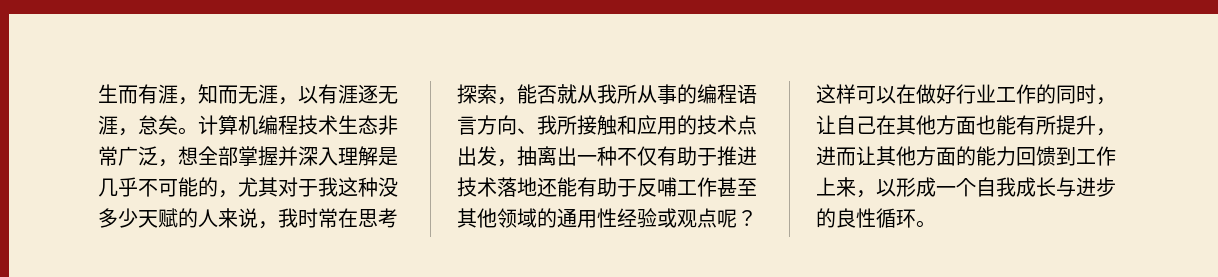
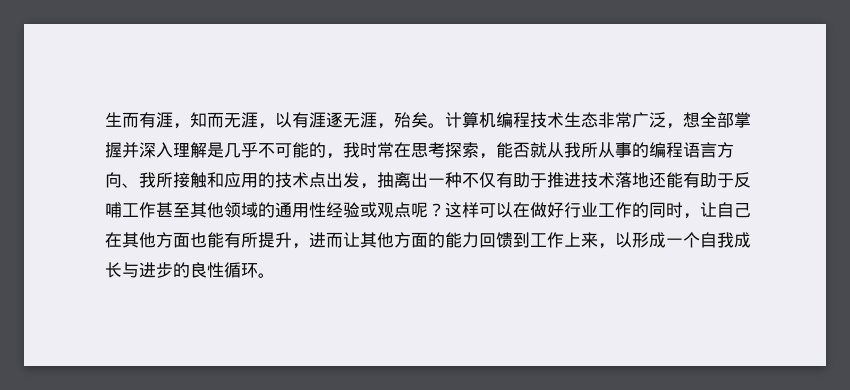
- 生而有涯，知而无涯，以有涯逐无涯，怠矣。
+ 生而有涯，知而无涯，以有涯逐无涯，殆矣。
- 计算机编程技术生态非常广泛，想全部掌握并深入理解是几乎不可能的，尤其对于我这种没多少天赋的人来说，我时常在思考探索，能否就从我所从事的编程语言方向、我所接触和应用的技术点出发，抽离出一种不仅有助于推进技术落地还能有助于反哺工作甚至其他领域的通用性经验或观点呢？
+ 计算机编程技术生态非常广泛，想全部掌握并深入理解是几乎不可能的，我时常在思考探索，能否就从我所从事的编程语言方向、我所接触和应用的技术点出发，抽离出一种不仅有助于推进技术落地还能有助于反哺工作甚至其他领域的通用性经验或观点呢？

